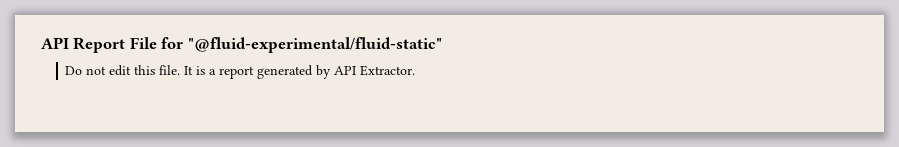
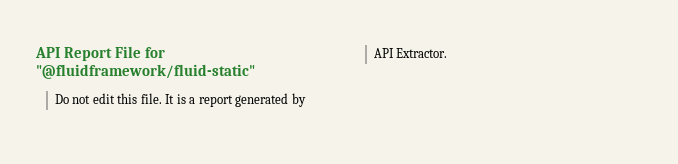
- API Report File for "@fluid-experimental/fluid-static"
+ API Report File for "@fluidframework/fluid-static"

